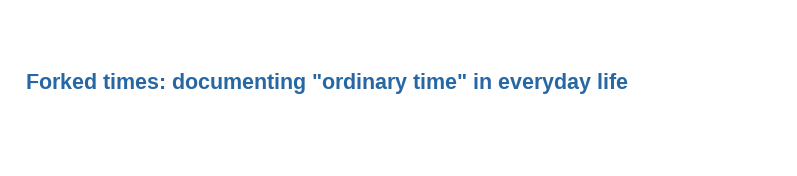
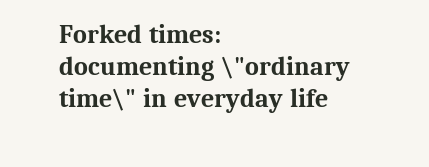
- Forked times: documenting "ordinary time" in everyday life
+ Forked times: documenting \"ordinary time\" in everyday life

